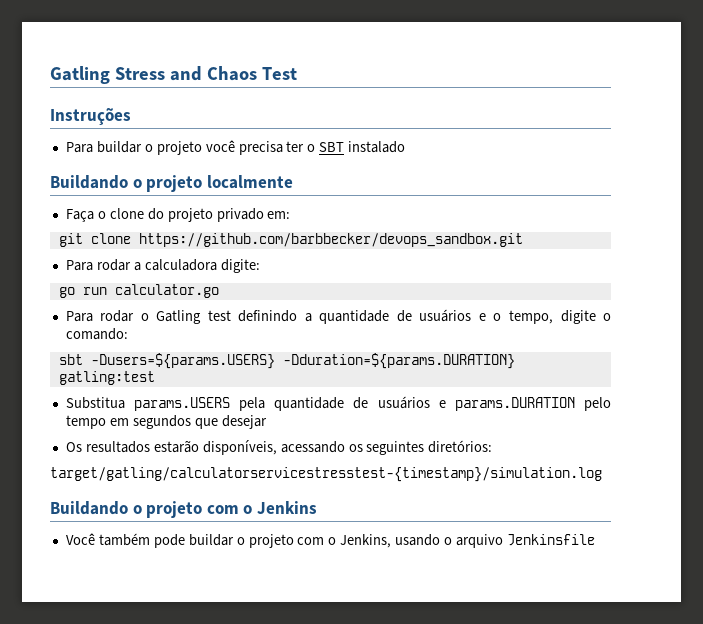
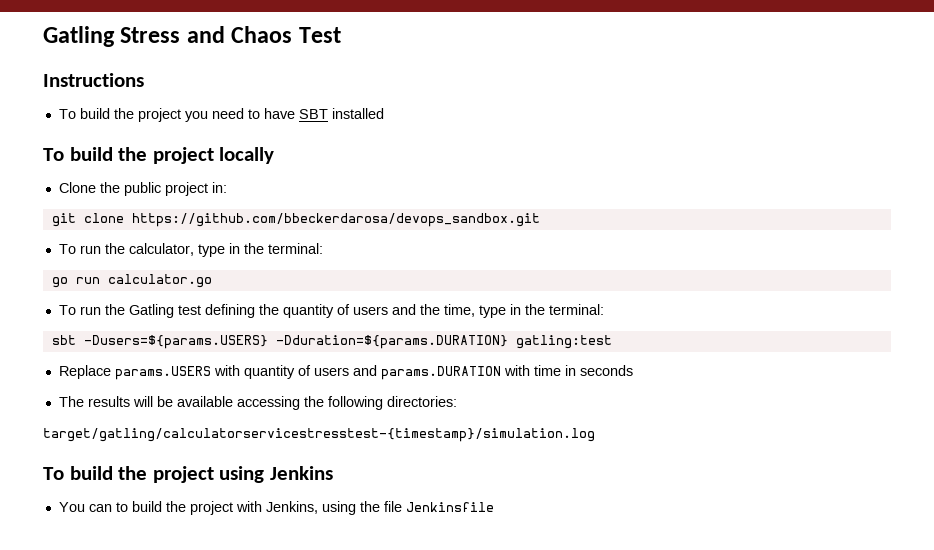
- Instruções
- Para buildar o projeto você precisa ter o SBT instalado
- Buildando o projeto localmente
- Faça o clone do projeto privado em:
- git clone https://github.com/barbbecker/devops_sandbox.git
- Para rodar a calculadora digite:
+ Instructions
+ To build the project you need to have SBT installed
+ To build the project locally
+ Clone the public project in:
+ git clone https://github.com/bbeckerdarosa/devops_sandbox.git
+ To run the calculator, type in the terminal:
  go run calculator.go
- Para rodar o Gatling test definindo a quantidade de usuários e o tempo, digite o comando:
+ To run the Gatling test defining the quantity of users and the time, type in the terminal:
  sbt -Dusers=${params.USERS} -Dduration=${params.DURATION} gatling:test
- Substitua params.USERS pela quantidade de usuários e params.DURATION pelo tempo em segundos que desejar
- Os resultados estarão disponíveis, acessando os seguintes diretórios:
+ Replace params.USERS with quantity of users and params.DURATION with time in seconds
+ The results will be available accessing the following directories:
  target/gatling/calculatorservicestresstest-{timestamp}/simulation.log
- Buildando o projeto com o Jenkins
- Você também pode buildar o projeto com o Jenkins, usando o arquivo Jenkinsfile
+ To build the project using Jenkins
+ You can to build the project with Jenkins, using the file Jenkinsfile

